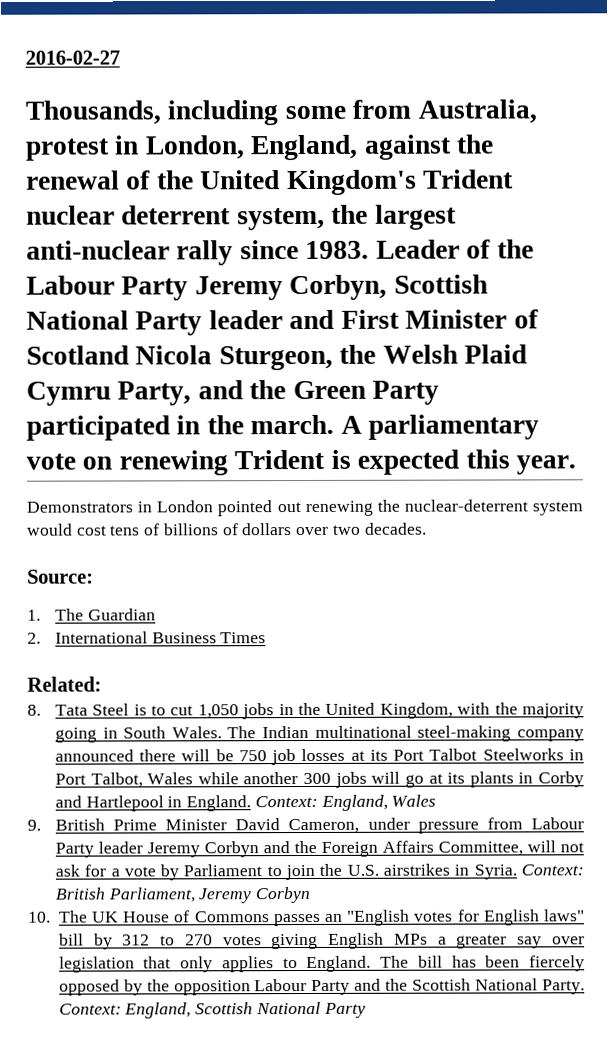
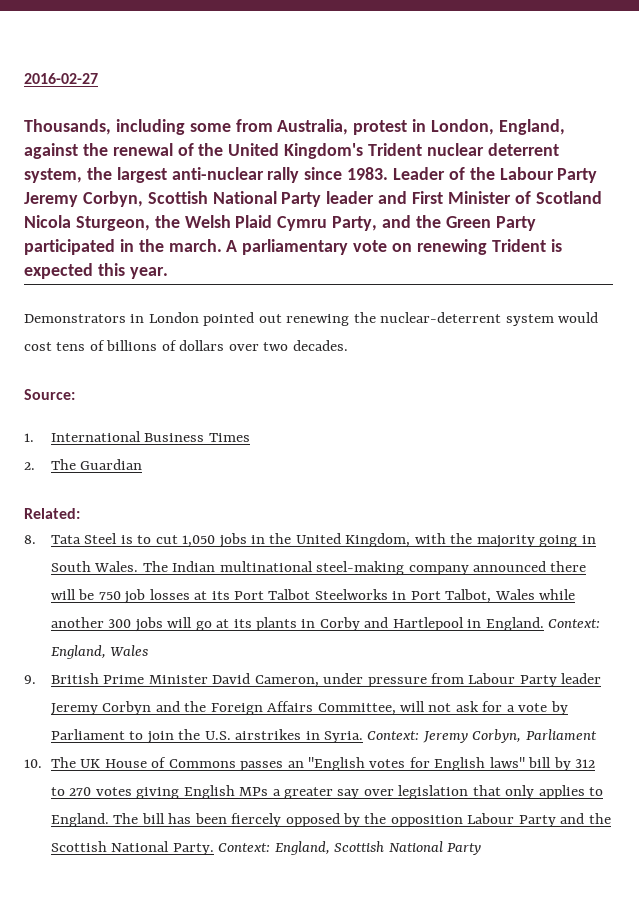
- 1. The Guardian
- 2. International Business Times
+ 1. International Business Times
+ 2. The Guardian
- Context: British Parliament, Jeremy Corbyn
+ Context: Jeremy Corbyn, Parliament

